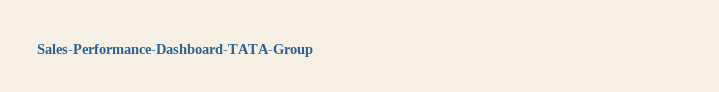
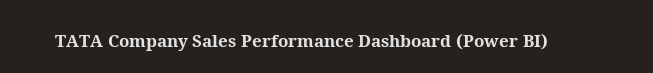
- Sales-Performance-Dashboard-TATA-Group
+ TATA Company Sales Performance Dashboard (Power BI)

